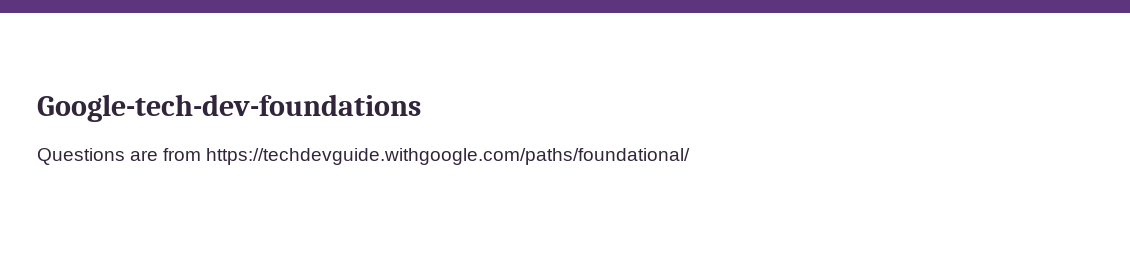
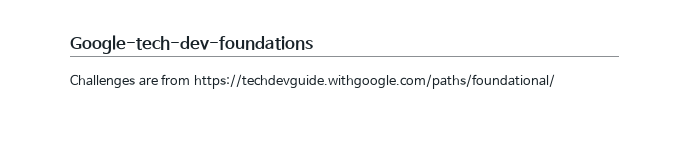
- Questions are from https://techdevguide.withgoogle.com/paths/foundational/
+ Challenges are from https://techdevguide.withgoogle.com/paths/foundational/

